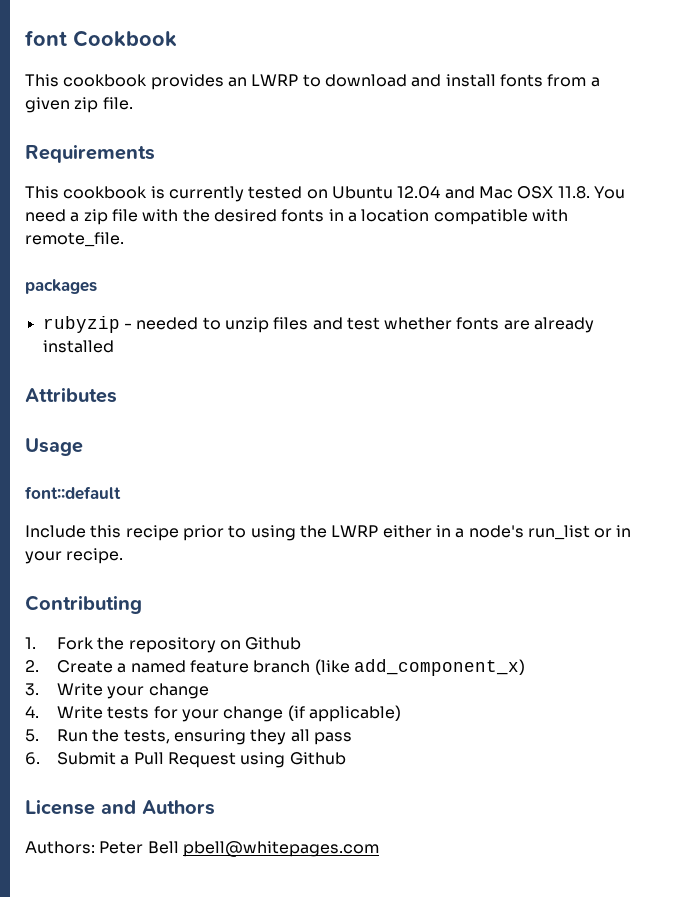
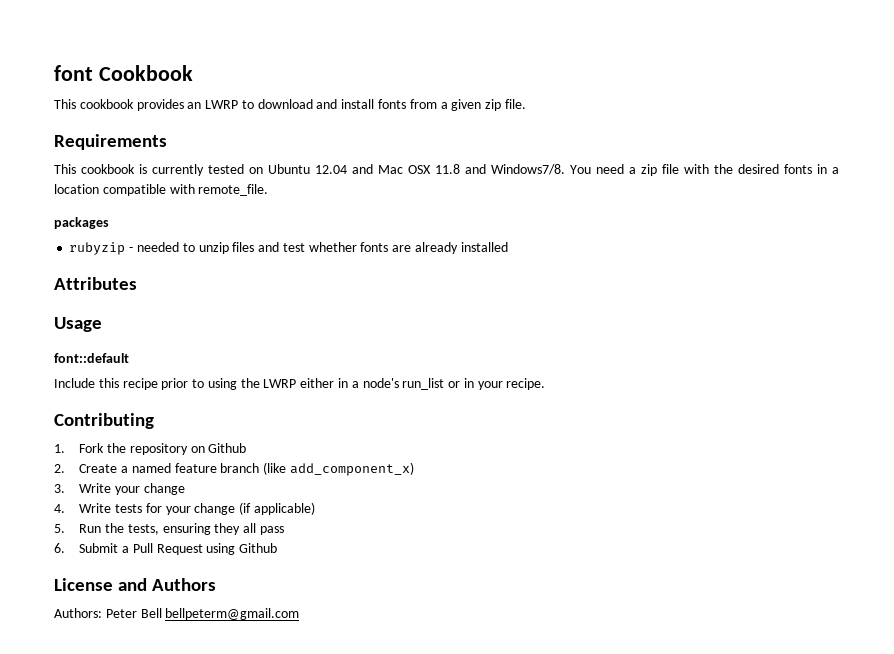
- This cookbook is currently tested on Ubuntu 12.04 and Mac OSX 11.8. You need a zip file with the desired fonts in a location compatible with remote_file.
+ This cookbook is currently tested on Ubuntu 12.04 and Mac OSX 11.8 and Windows7/8. You need a zip file with the desired fonts in a location compatible with remote_file.
- Authors: Peter Bell pbell@whitepages.com
+ Authors: Peter Bell bellpeterm@gmail.com

